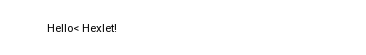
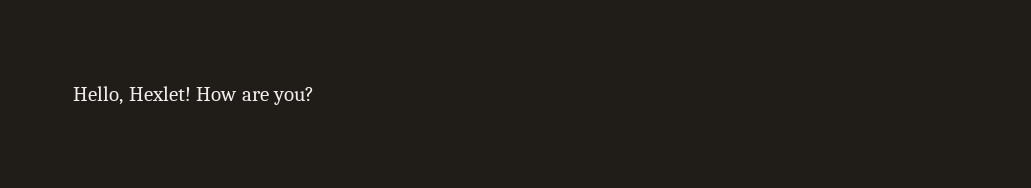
- Hello< Hexlet!
+ Hello, Hexlet! How are you?

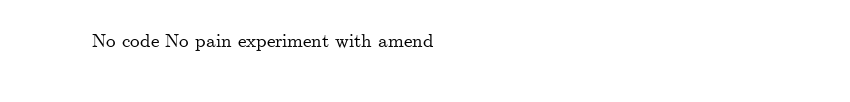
- Hello, Hexlet! How are you?
+ No code No pain experiment with amend

